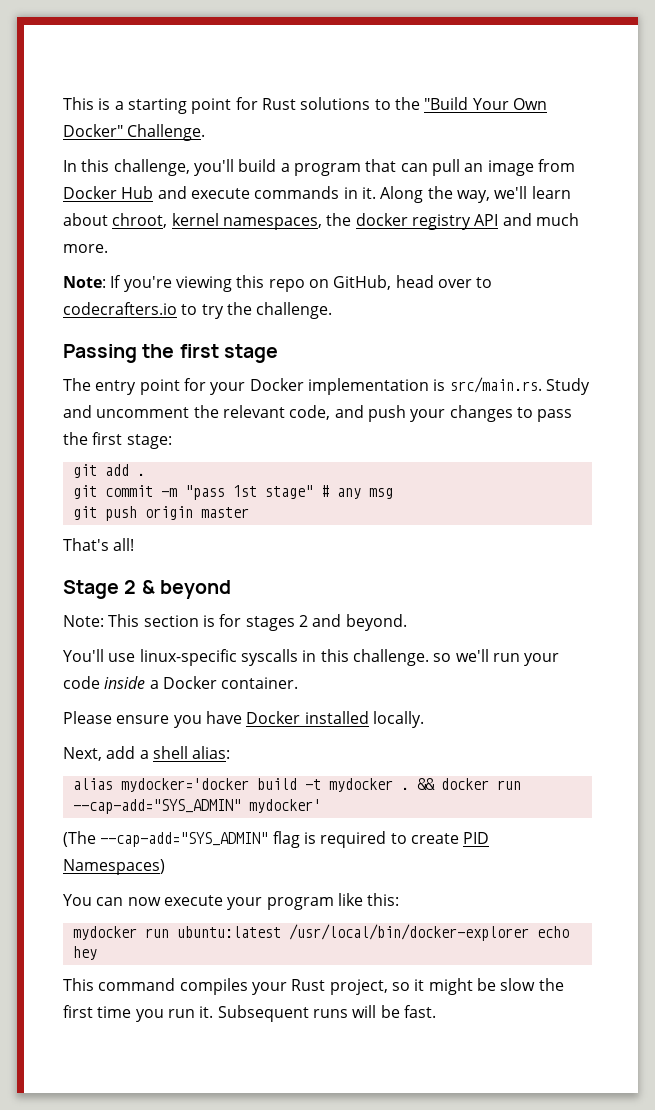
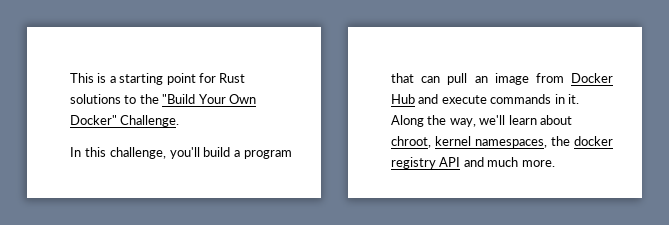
- Note: If you're viewing this repo on GitHub, head over to codecrafters.io to try the challenge.
- Passing the first stage
- The entry point for your Docker implementation is src/main.rs. Study and uncomment the relevant code, and push your changes to pass the first stage:
- git add .
- git commit -m "pass 1st stage" # any msg
- git push origin master
- That's all!
- Stage 2 & beyond
- Note: This section is for stages 2 and beyond.
- You'll use linux-specific syscalls in this challenge. so we'll run your code inside a Docker container.
- Please ensure you have Docker installed locally.
- Next, add a shell alias:
- alias mydocker='docker build -t mydocker . && docker run --cap-add="SYS_ADMIN" mydocker'
- (The --cap-add="SYS_ADMIN" flag is required to create PID Namespaces)
- You can now execute your program like this:
- mydocker run ubuntu:latest /usr/local/bin/docker-explorer echo hey
- This command compiles your Rust project, so it might be slow the first time you run it. Subsequent runs will be fast.

